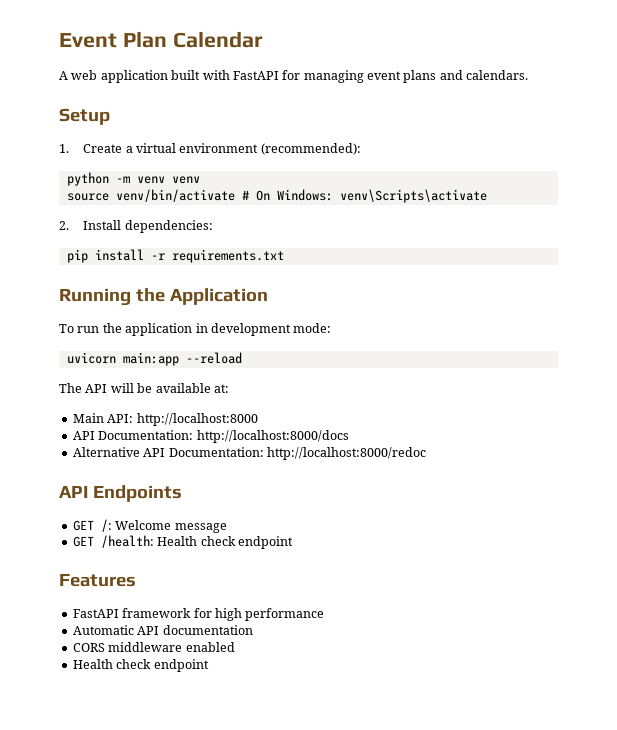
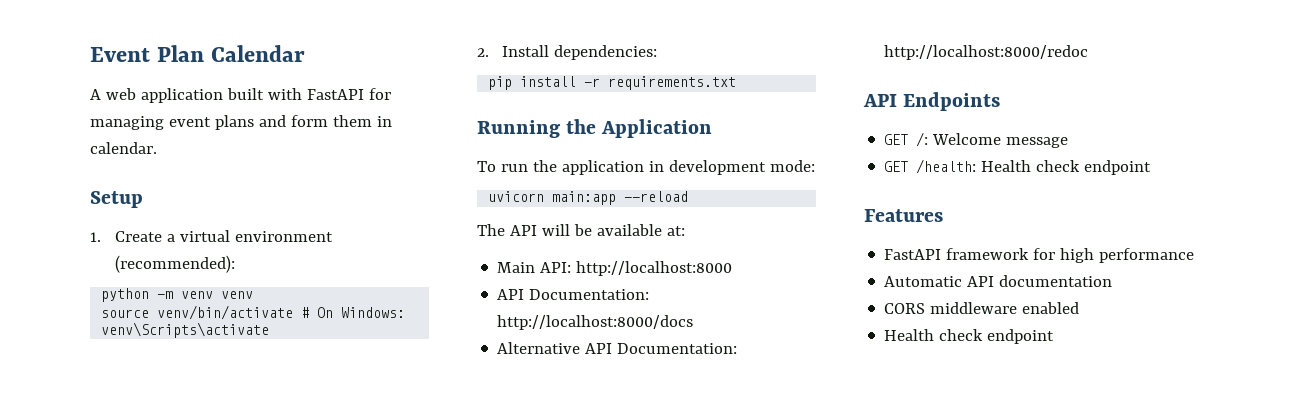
- A web application built with FastAPI for managing event plans and calendars.
+ A web application built with FastAPI for managing event plans and form them in calendar.

